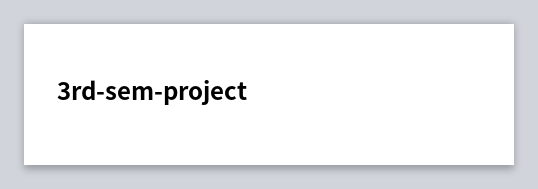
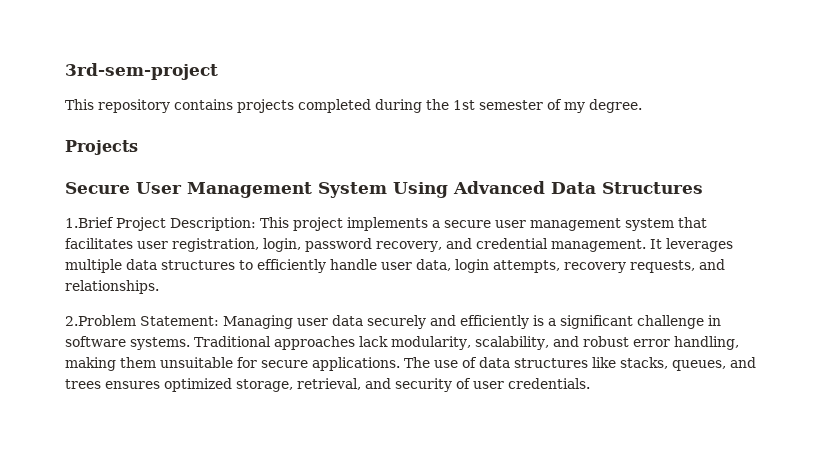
+ This repository contains projects completed during the 1st semester of my degree.
+ Projects
+ Secure User Management System Using Advanced Data Structures
+ 1.Brief Project Description: This project implements a secure user management system that facilitates user registration, login, password recovery, and credential management. It leverages multiple data structures to efficiently handle user data, login attempts, recovery requests, and relationships.
+ 2.Problem Statement: Managing user data securely and efficiently is a significant challenge in software systems. Traditional approaches lack modularity, scalability, and robust error handling, making them unsuitable for secure applications. The use of data structures like stacks, queues, and trees ensures optimized storage, retrieval, and security of user credentials.

